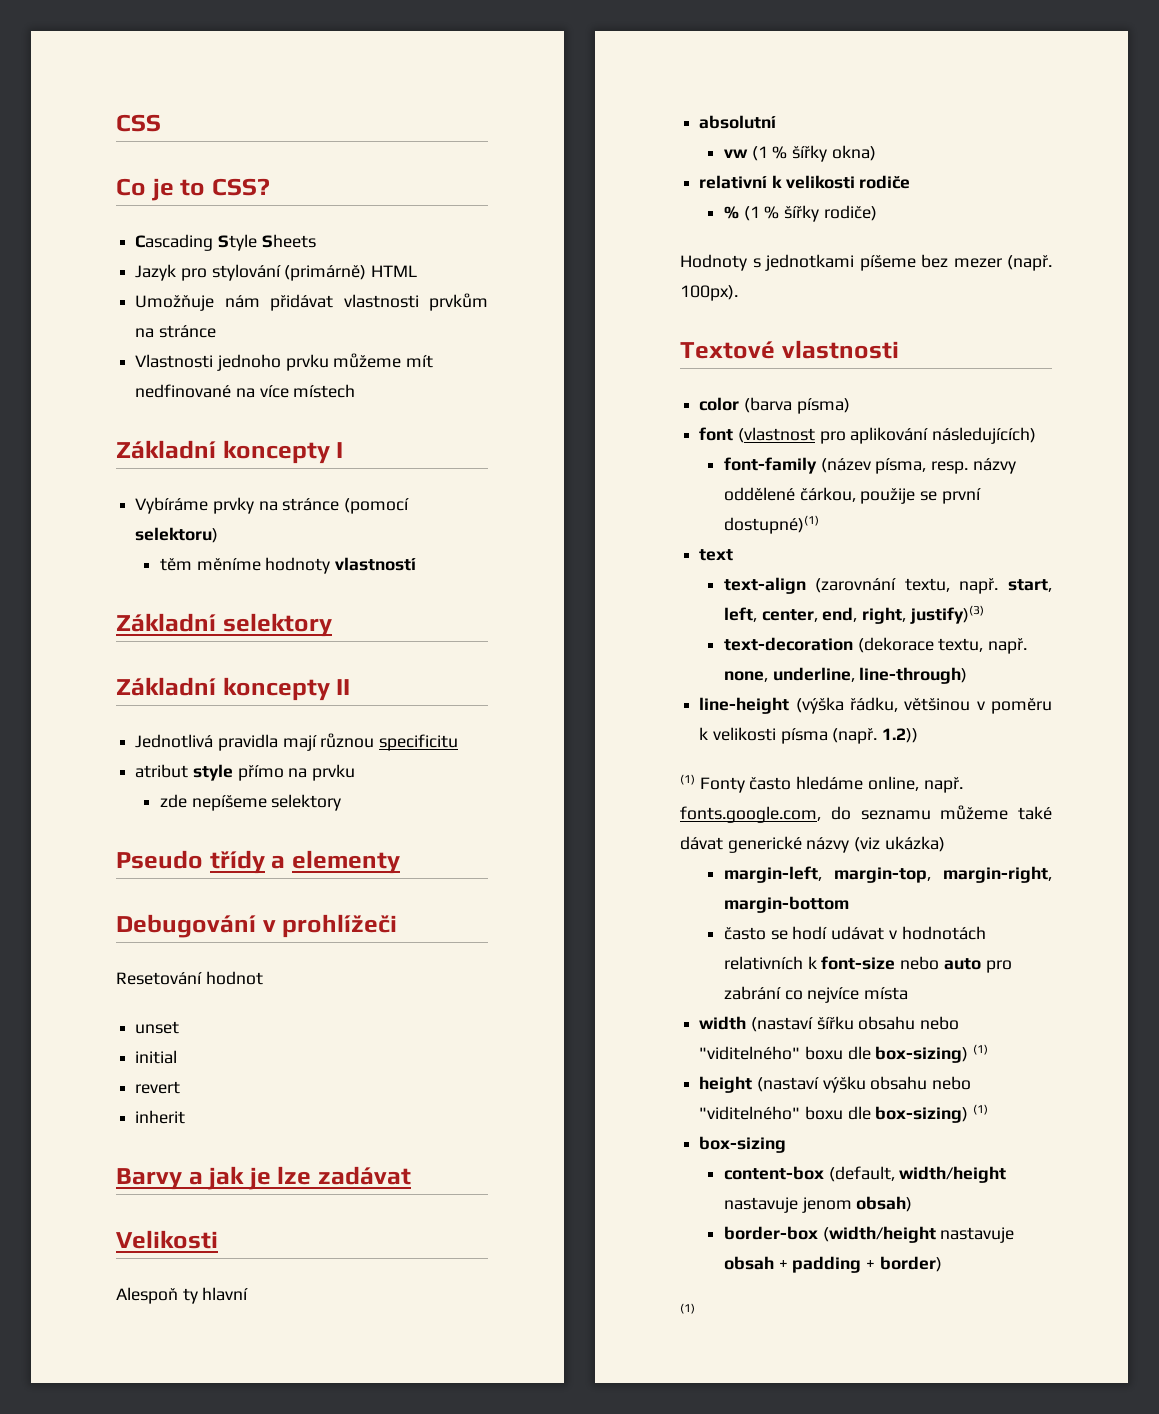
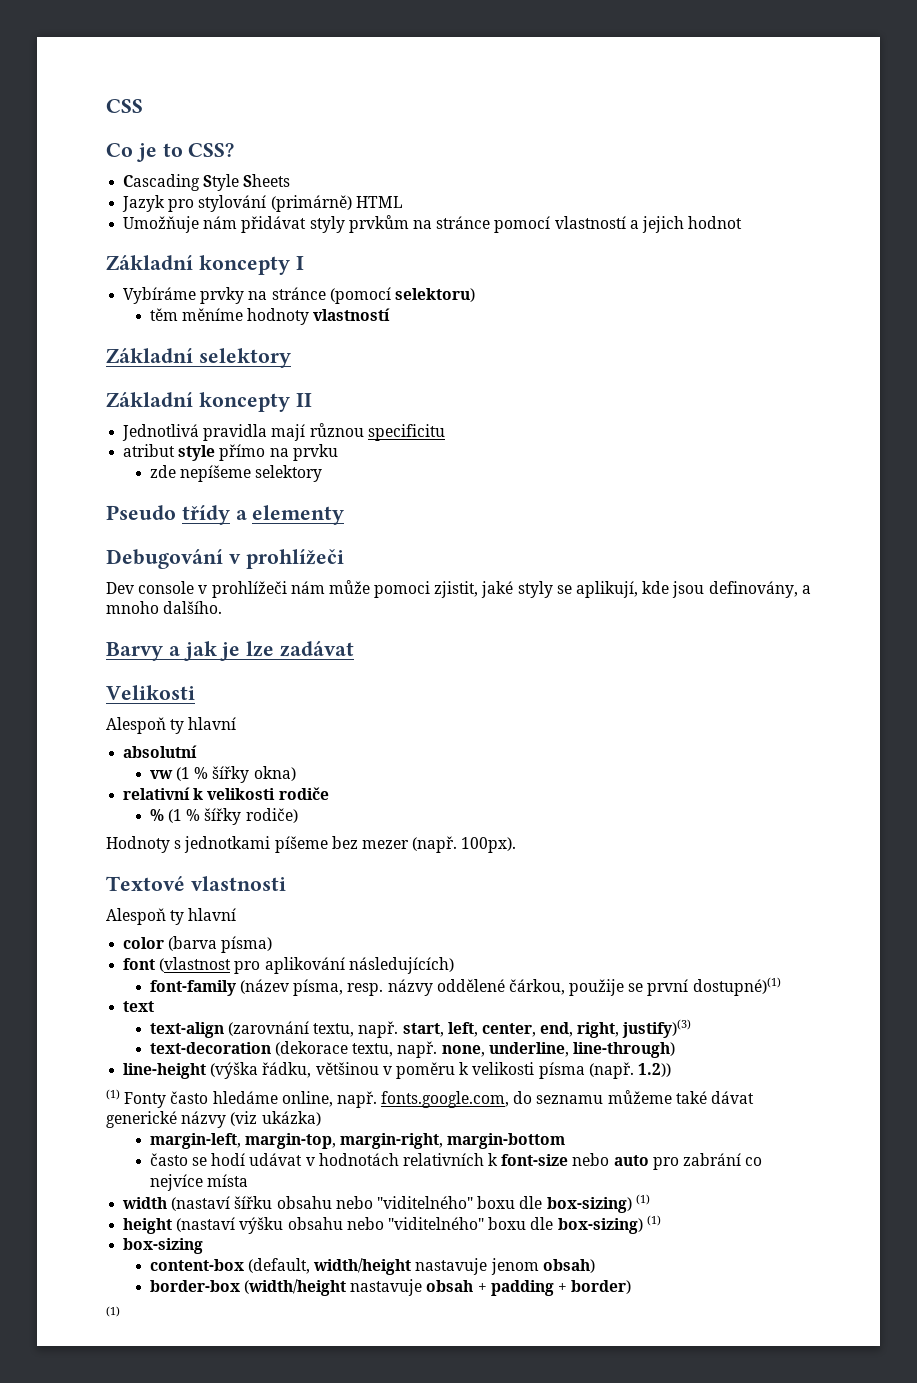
- Umožňuje nám přidávat vlastnosti prvkům na stránce
- Vlastnosti jednoho prvku můžeme mít nedfinované na více místech
+ Umožňuje nám přidávat styly prvkům na stránce pomocí vlastností a jejich hodnot
- Resetování hodnot
- unset
- initial
- revert
- inherit
+ Dev console v prohlížeči nám může pomoci zjistit, jaké styly se aplikují, kde jsou definovány, a mnoho dalšího.
  Textové vlastnosti
+ Alespoň ty hlavní

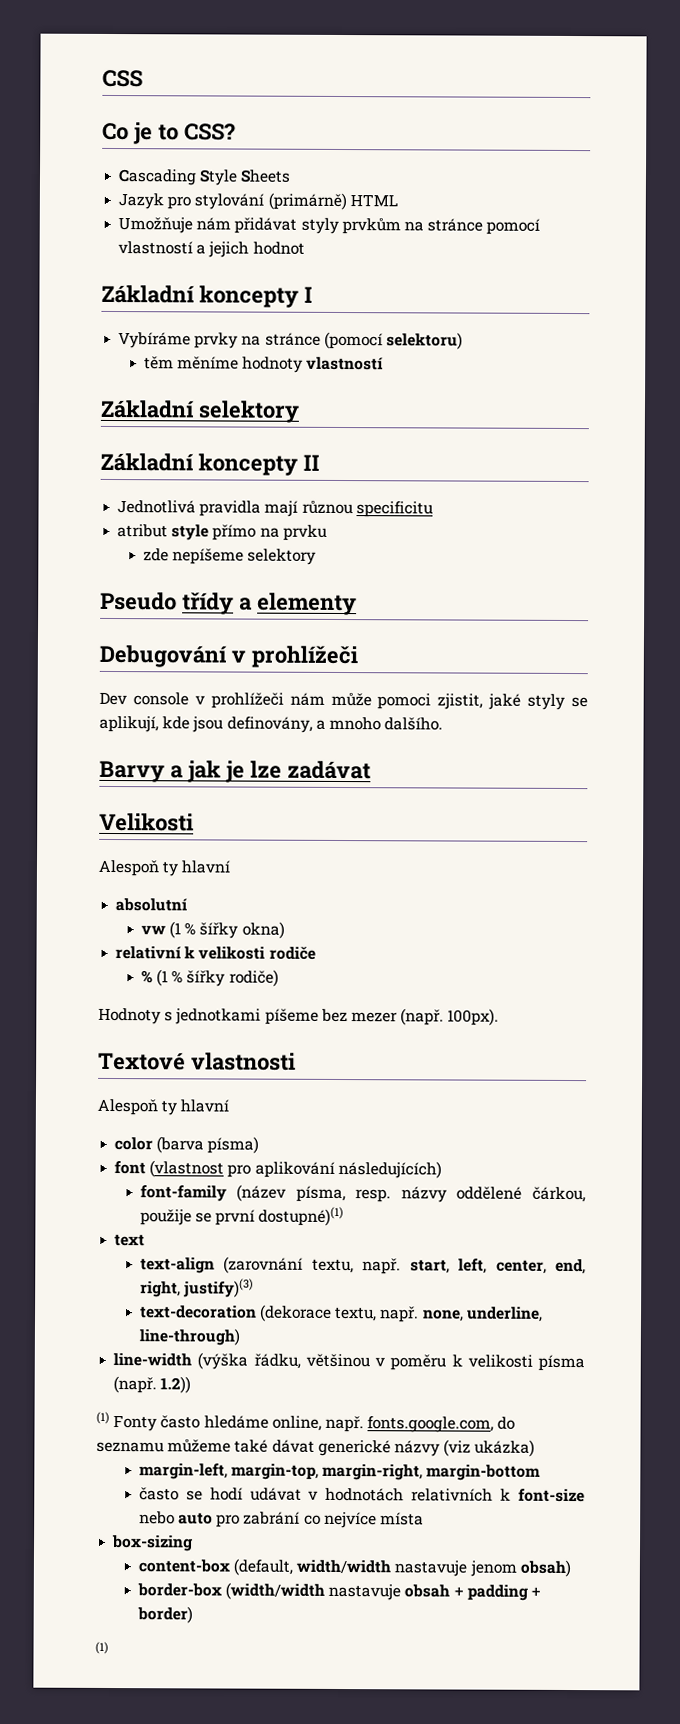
- line-height (výška řádku, většinou v poměru k velikosti písma (např.
+ line-width (výška řádku, většinou v poměru k velikosti písma (např.
- width (nastaví šířku obsahu nebo "viditelného" boxu dle box-sizing) (1)
- height (nastaví výšku obsahu nebo "viditelného" boxu dle box-sizing) (1)
- content-box (default, width/height nastavuje jenom obsah)
+ content-box (default, width/width nastavuje jenom obsah)
- border-box (width/height nastavuje obsah + padding + border)
+ border-box (width/width nastavuje obsah + padding + border)

